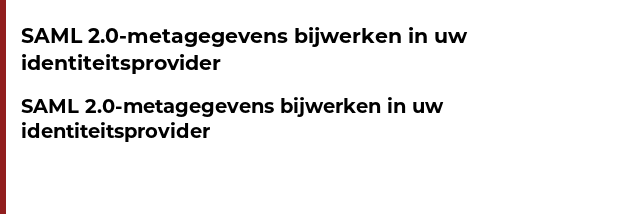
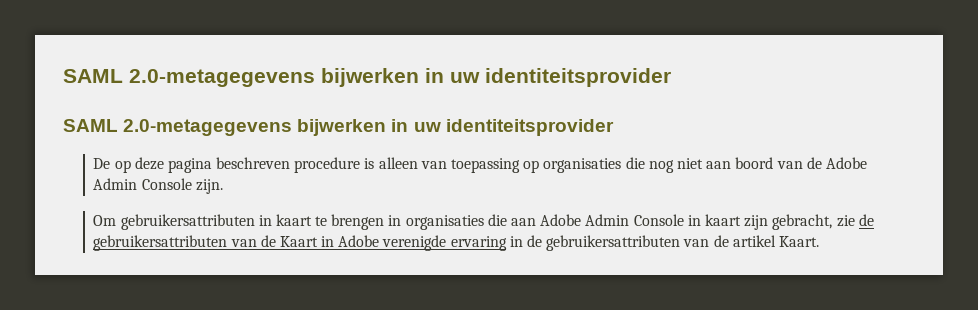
+ De op deze pagina beschreven procedure is alleen van toepassing op organisaties die nog niet aan boord van de Adobe Admin Console zijn.
+ Om gebruikersattributen in kaart te brengen in organisaties die aan Adobe Admin Console in kaart zijn gebracht, zie de gebruikersattributen van de Kaart in Adobe verenigde ervaring in de gebruikersattributen van de artikel Kaart.

